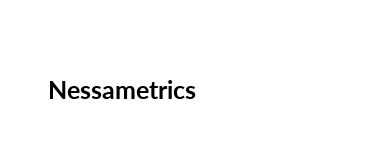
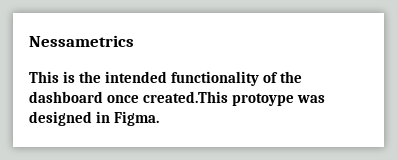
+ This is the intended functionality of the dashboard once created.This protoype was designed in Figma.

